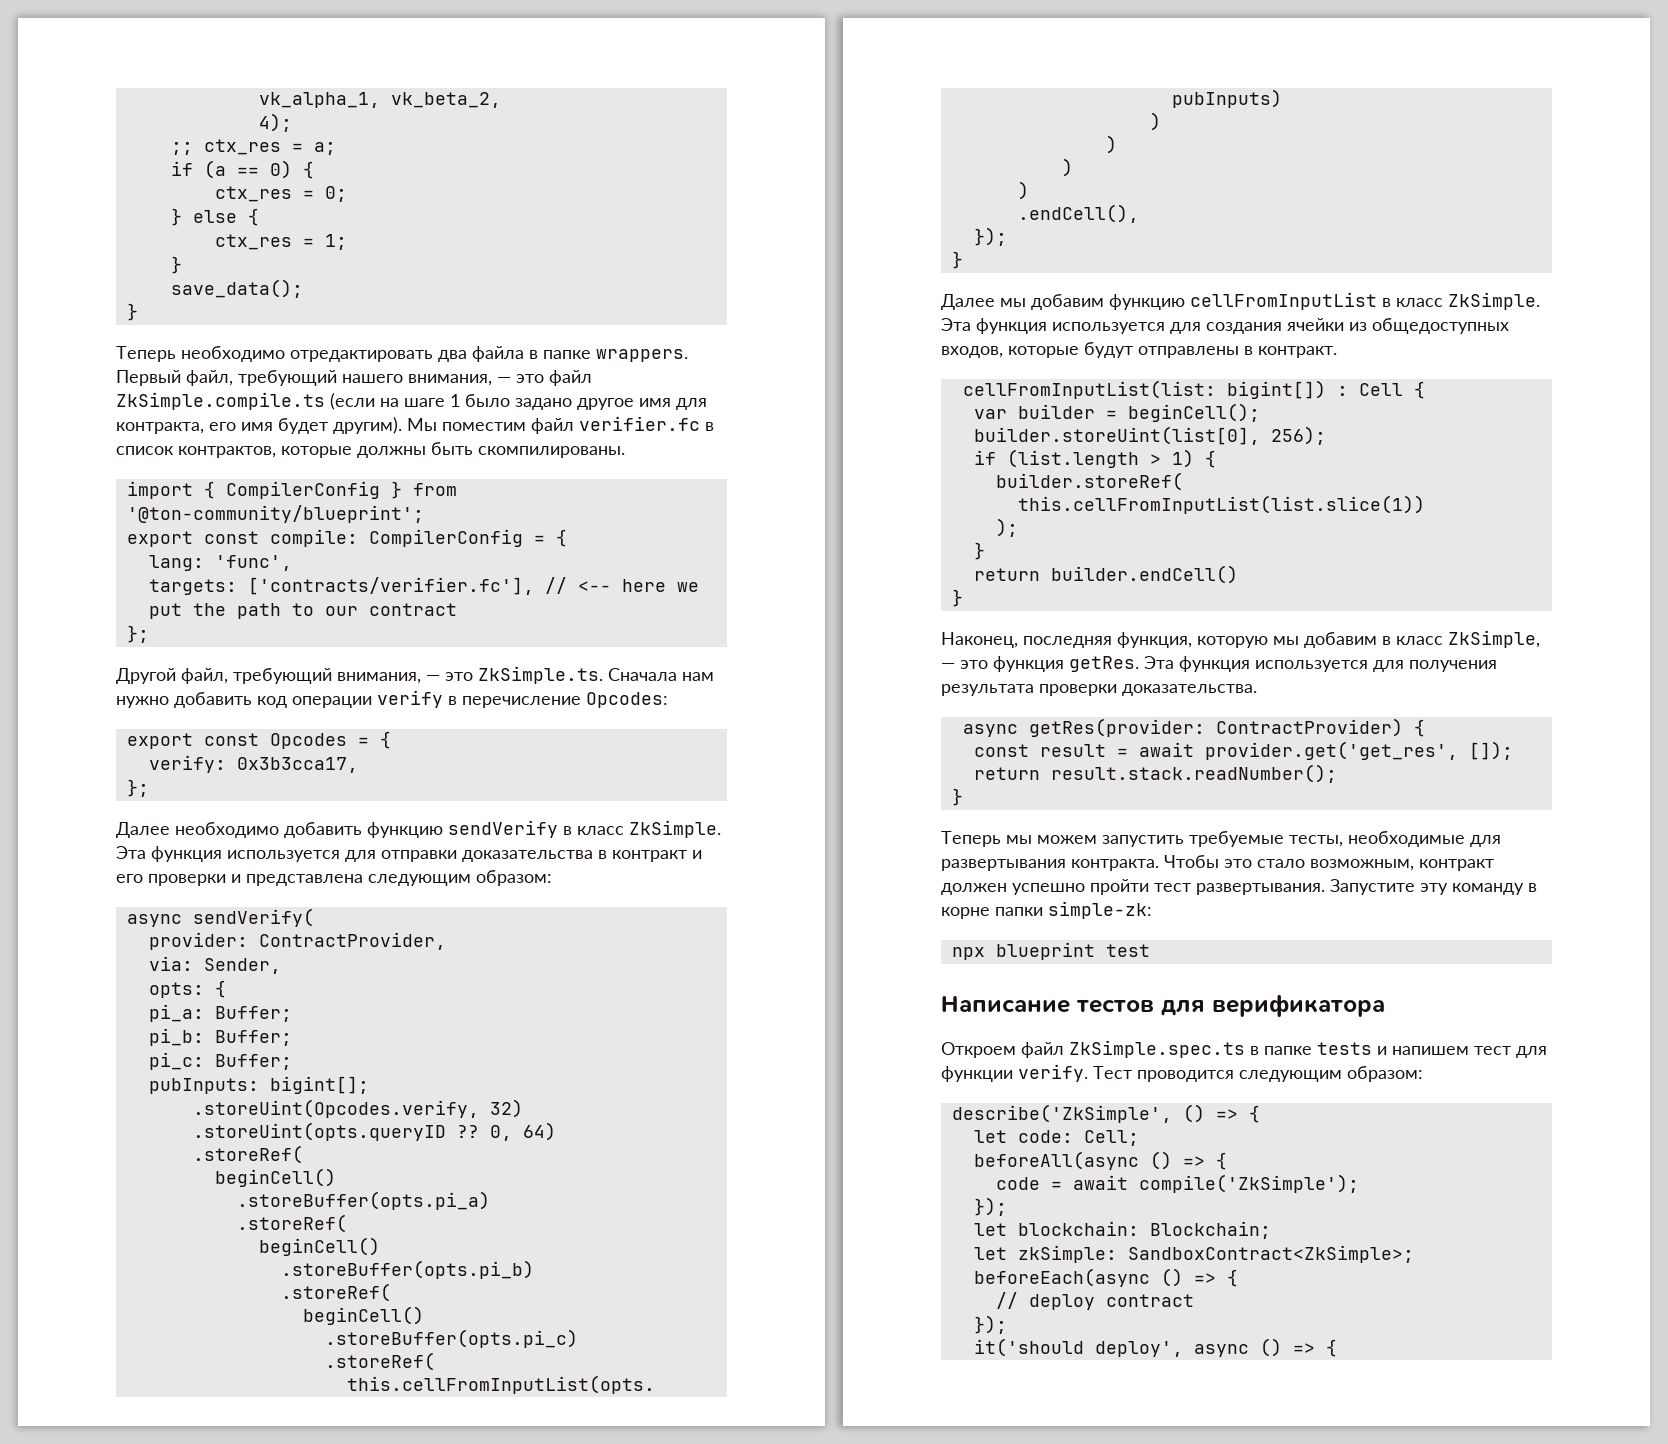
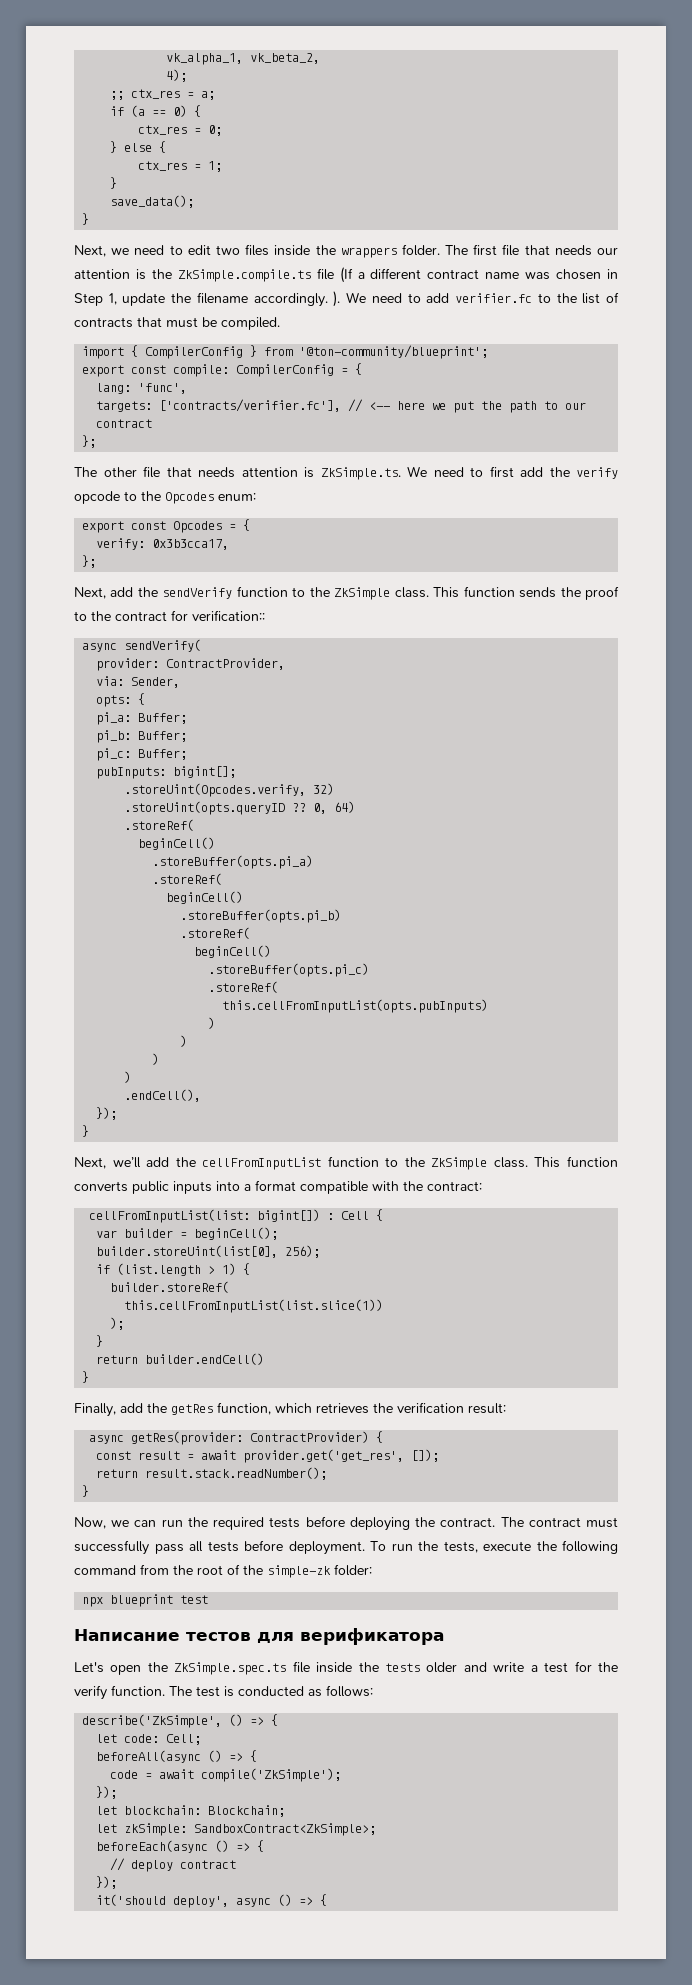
- Теперь необходимо отредактировать два файла в папке wrappers. Первый файл, требующий нашего внимания, — это файл ZkSimple.compile.ts (если на шаге 1 было задано другое имя для контракта, его имя будет другим). Мы поместим файл verifier.fc в список контрактов, которые должны быть скомпилированы.
+ Next, we need to edit two files inside the wrappers folder. The first file that needs our attention is the ZkSimple.compile.ts file (If a different contract name was chosen in Step 1, update the filename accordingly. ). We need to add verifier.fc to the list of contracts that must be compiled.
- Другой файл, требующий внимания, — это ZkSimple.ts. Сначала нам нужно добавить код операции verify в перечисление Opcodes:
+ The other file that needs attention is ZkSimple.ts. We need to first add the verify opcode to the Opcodes enum:
- Далее необходимо добавить функцию sendVerify в класс ZkSimple. Эта функция используется для отправки доказательства в контракт и его проверки и представлена следующим образом:
+ Next, add the sendVerify function to the ZkSimple class. This function sends the proof to the contract for verification::
- Далее мы добавим функцию cellFromInputList в класс ZkSimple. Эта функция используется для создания ячейки из общедоступных входов, которые будут отправлены в контракт.
+ Next, we’ll add the cellFromInputList function to the ZkSimple class. This function converts public inputs into a format compatible with the contract:
- Наконец, последняя функция, которую мы добавим в класс ZkSimple, — это функция getRes. Эта функция используется для получения результата проверки доказательства.
+ Finally, add the getRes function, which retrieves the verification result:
- Теперь мы можем запустить требуемые тесты, необходимые для развертывания контракта. Чтобы это стало возможным, контракт должен успешно пройти тест развертывания. Запустите эту команду в корне папки simple-zk:
+ Now, we can run the required tests before deploying the contract. The contract must successfully pass all tests before deployment. To run the tests, execute the following command from the root of the simple-zk folder:
- Откроем файл ZkSimple.spec.ts в папке tests и напишем тест для функции verify. Тест проводится следующим образом:
+ Let's open the ZkSimple.spec.ts file inside the tests older and write a test for the verify function. The test is conducted as follows:

